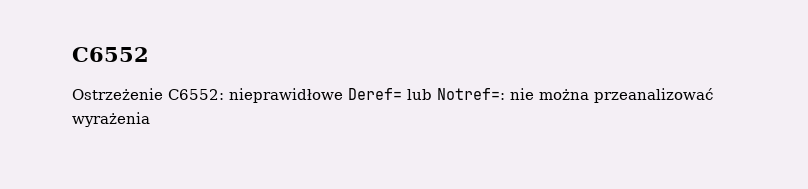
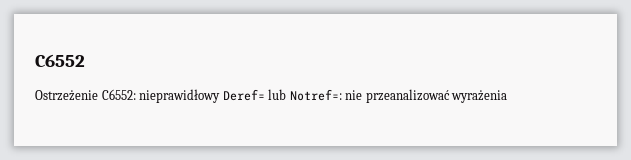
- Ostrzeżenie C6552: nieprawidłowe Deref= lub Notref=: nie można przeanalizować wyrażenia
+ Ostrzeżenie C6552: nieprawidłowy Deref= lub Notref=: nie przeanalizować wyrażenia

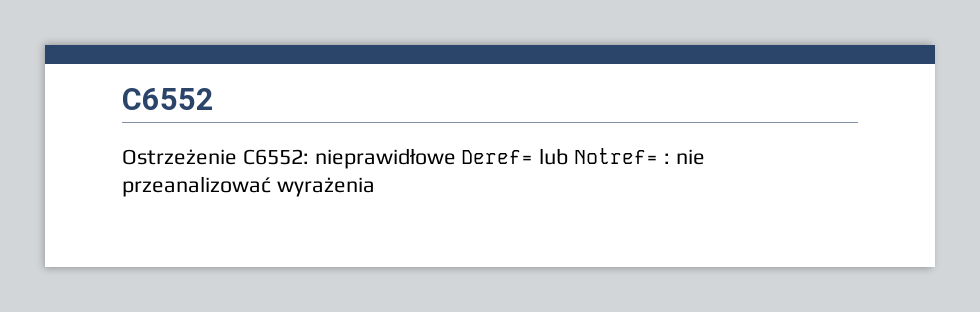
- Ostrzeżenie C6552: nieprawidłowy Deref= lub Notref=: nie przeanalizować wyrażenia
+ Ostrzeżenie C6552: nieprawidłowe Deref= lub Notref= : nie przeanalizować wyrażenia

